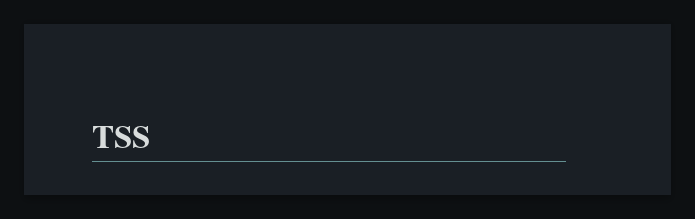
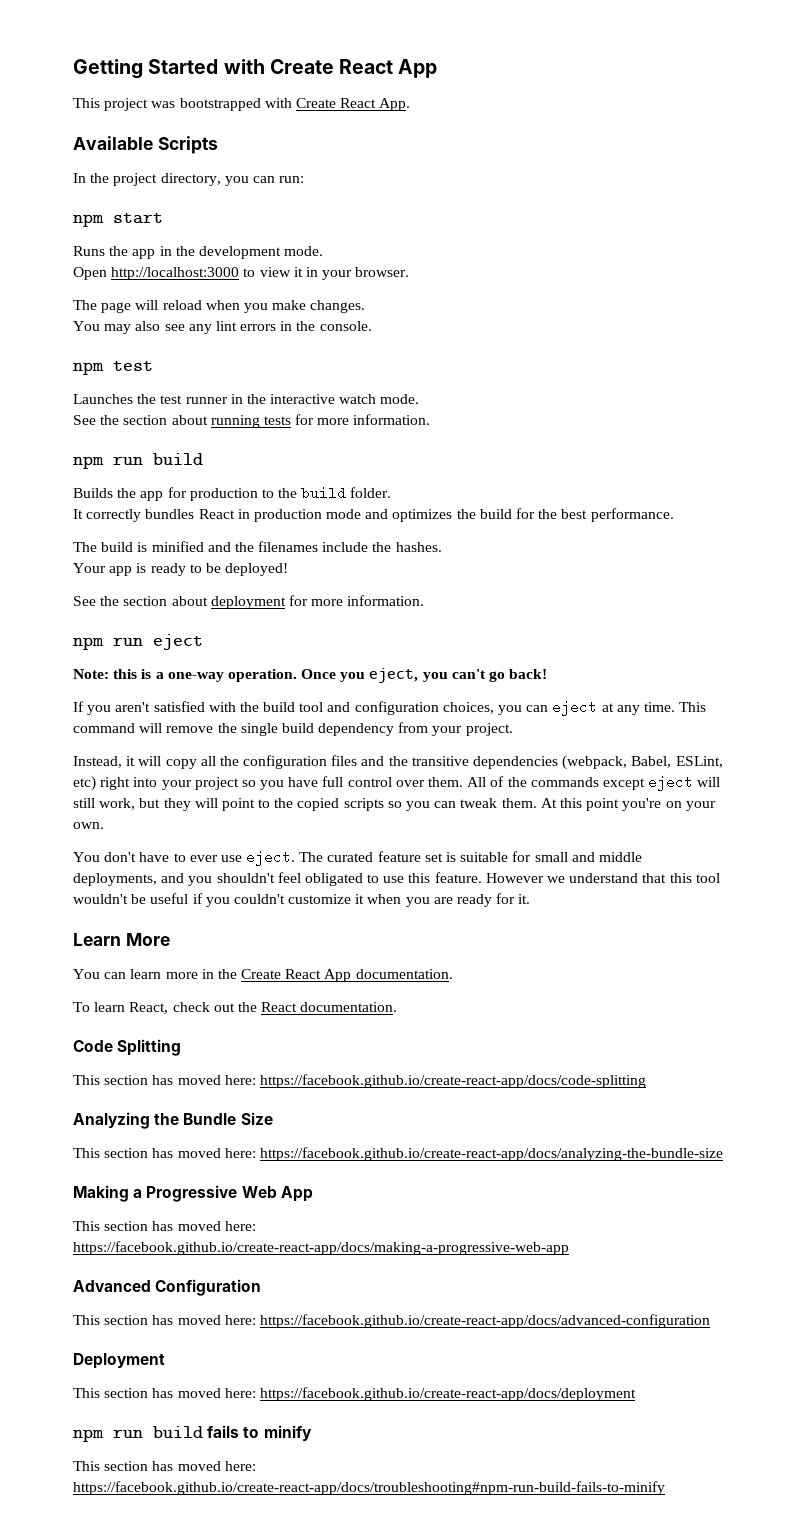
- TSS
+ Getting Started with Create React App
+ This project was bootstrapped with Create React App.
+ Available Scripts
+ In the project directory, you can run:
+ npm start
+ Runs the app in the development mode.
+ Open http://localhost:3000 to view it in your browser.
+ The page will reload when you make changes.
+ You may also see any lint errors in the console.
+ npm test
+ Launches the test runner in the interactive watch mode.
+ See the section about running tests for more information.
+ npm run build
+ Builds the app for production to the build folder.
+ It correctly bundles React in production mode and optimizes the build for the best performance.
+ The build is minified and the filenames include the hashes.
+ Your app is ready to be deployed!
+ See the section about deployment for more information.
+ npm run eject
+ Note: this is a one-way operation. Once you eject, you can't go back!
+ If you aren't satisfied with the build tool and configuration choices, you can eject at any time. This command will remove the single build dependency from your project.
+ Instead, it will copy all the configuration files and the transitive dependencies (webpack, Babel, ESLint, etc) right into your project so you have full control over them. All of the commands except eject will still work, but they will point to the copied scripts so you can tweak them. At this point you're on your own.
+ You don't have to ever use eject. The curated feature set is suitable for small and middle deployments, and you shouldn't feel obligated to use this feature. However we understand that this tool wouldn't be useful if you couldn't customize it when you are ready for it.
+ Learn More
+ You can learn more in the Create React App documentation.
+ To learn React, check out the React documentation.
+ Code Splitting
+ This section has moved here: https://facebook.github.io/create-react-app/docs/code-splitting
+ Analyzing the Bundle Size
+ This section has moved here: https://facebook.github.io/create-react-app/docs/analyzing-the-bundle-size
+ Making a Progressive Web App
+ This section has moved here: https://facebook.github.io/create-react-app/docs/making-a-progressive-web-app
+ Advanced Configuration
+ This section has moved here: https://facebook.github.io/create-react-app/docs/advanced-configuration
+ Deployment
+ This section has moved here: https://facebook.github.io/create-react-app/docs/deployment
+ npm run build fails to minify
+ This section has moved here: https://facebook.github.io/create-react-app/docs/troubleshooting#npm-run-build-fails-to-minify

